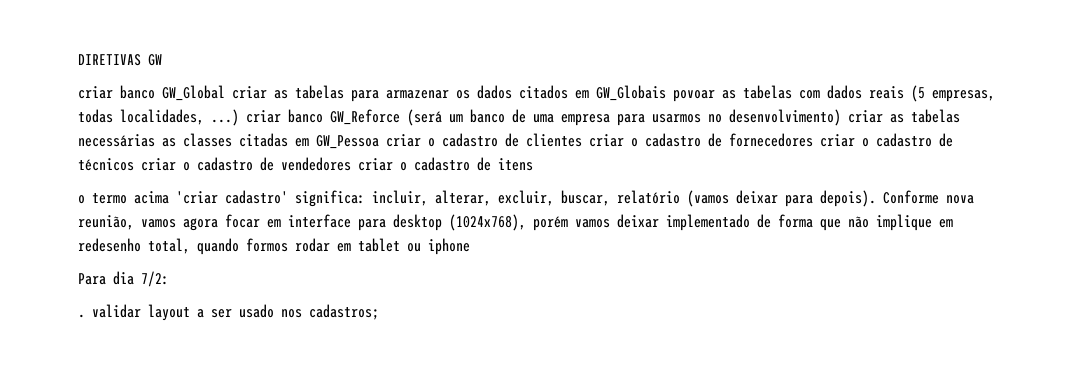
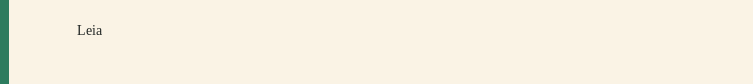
- DIRETIVAS GW
- criar banco GW_Global criar as tabelas para armazenar os dados citados em GW_Globais povoar as tabelas com dados reais (5 empresas, todas localidades, ...) criar banco GW_Reforce (será um banco de uma empresa para usarmos no desenvolvimento) criar as tabelas necessárias as classes citadas em GW_Pessoa criar o cadastro de clientes criar o cadastro de fornecedores criar o cadastro de técnicos criar o cadastro de vendedores criar o cadastro de itens
- o termo acima 'criar cadastro' significa: incluir, alterar, excluir, buscar, relatório (vamos deixar para depois). Conforme nova reunião, vamos agora focar em interface para desktop (1024x768), porém vamos deixar implementado de forma que não implique em redesenho total, quando formos rodar em tablet ou iphone
- Para dia 7/2:
- . validar layout a ser usado nos cadastros;
+ Leia

